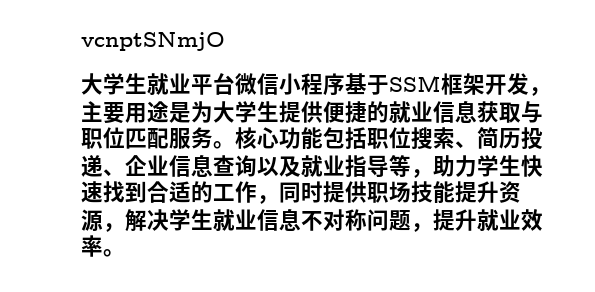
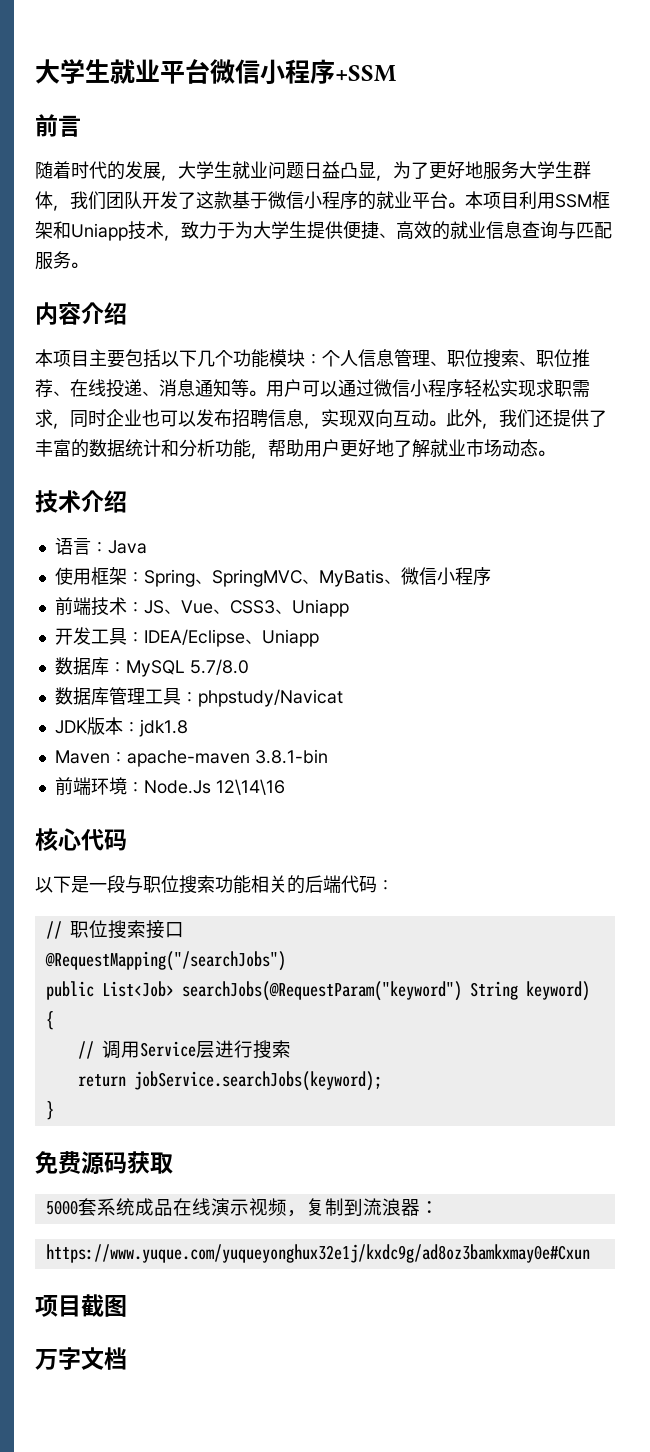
- vcnptSNmjO
- 大学生就业平台微信小程序基于SSM框架开发，主要用途是为大学生提供便捷的就业信息获取与职位匹配服务。核心功能包括职位搜索、简历投递、企业信息查询以及就业指导等，助力学生快速找到合适的工作，同时提供职场技能提升资源，解决学生就业信息不对称问题，提升就业效率。
+ 大学生就业平台微信小程序+SSM
+ 前言
+ 随着时代的发展，大学生就业问题日益凸显，为了更好地服务大学生群体，我们团队开发了这款基于微信小程序的就业平台。本项目利用SSM框架和Uniapp技术，致力于为大学生提供便捷、高效的就业信息查询与匹配服务。
+ 内容介绍
+ 本项目主要包括以下几个功能模块：个人信息管理、职位搜索、职位推荐、在线投递、消息通知等。用户可以通过微信小程序轻松实现求职需求，同时企业也可以发布招聘信息，实现双向互动。此外，我们还提供了丰富的数据统计和分析功能，帮助用户更好地了解就业市场动态。
+ 技术介绍
+ 语言：Java
+ 使用框架：Spring、SpringMVC、MyBatis、微信小程序
+ 前端技术：JS、Vue、CSS3、Uniapp
+ 开发工具：IDEA/Eclipse、Uniapp
+ 数据库：MySQL 5.7/8.0
+ 数据库管理工具：phpstudy/Navicat
+ JDK版本：jdk1.8
+ Maven：apache-maven 3.8.1-bin
+ 前端环境：Node.Js 12\14\16
+ 核心代码
+ 以下是一段与职位搜索功能相关的后端代码：
+ // 职位搜索接口
+ @RequestMapping("/searchJobs")
+ public List<Job> searchJobs(@RequestParam("keyword") String keyword) {
+ // 调用Service层进行搜索
+ return jobService.searchJobs(keyword);
+ }
+ 免费源码获取
+ 5000套系统成品在线演示视频，复制到流浪器：
+ https://www.yuque.com/yuqueyonghux32e1j/kxdc9g/ad8oz3bamkxmay0e#Cxun
+ 项目截图
+ 万字文档

